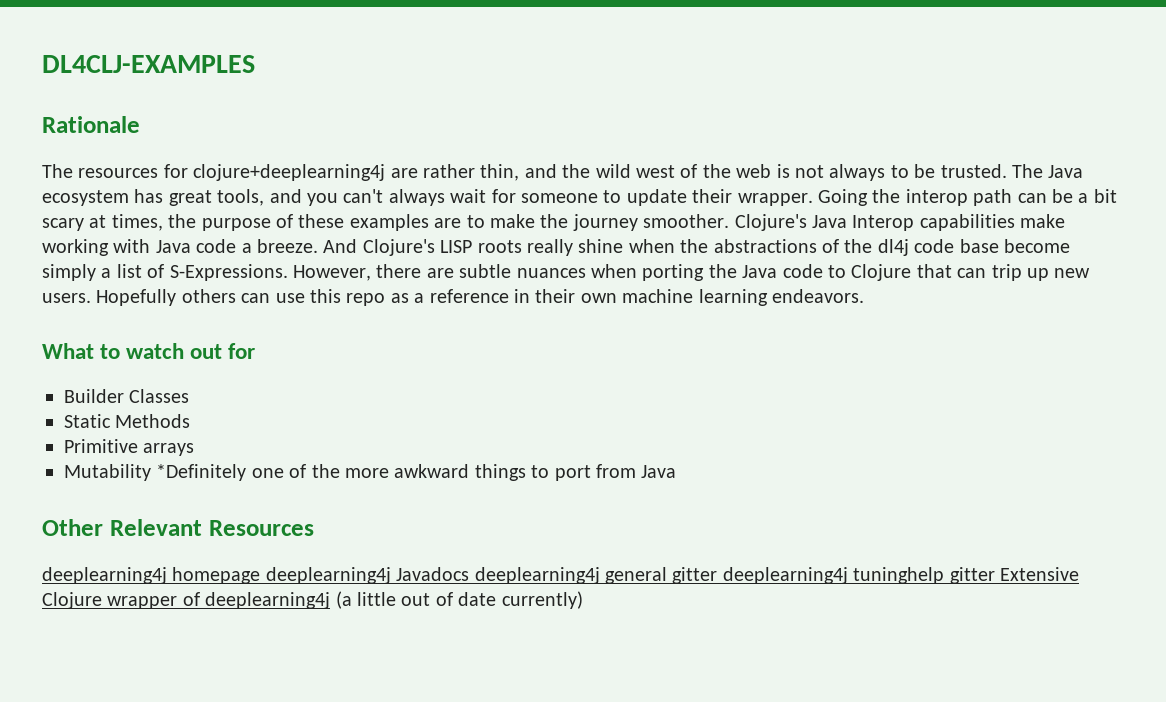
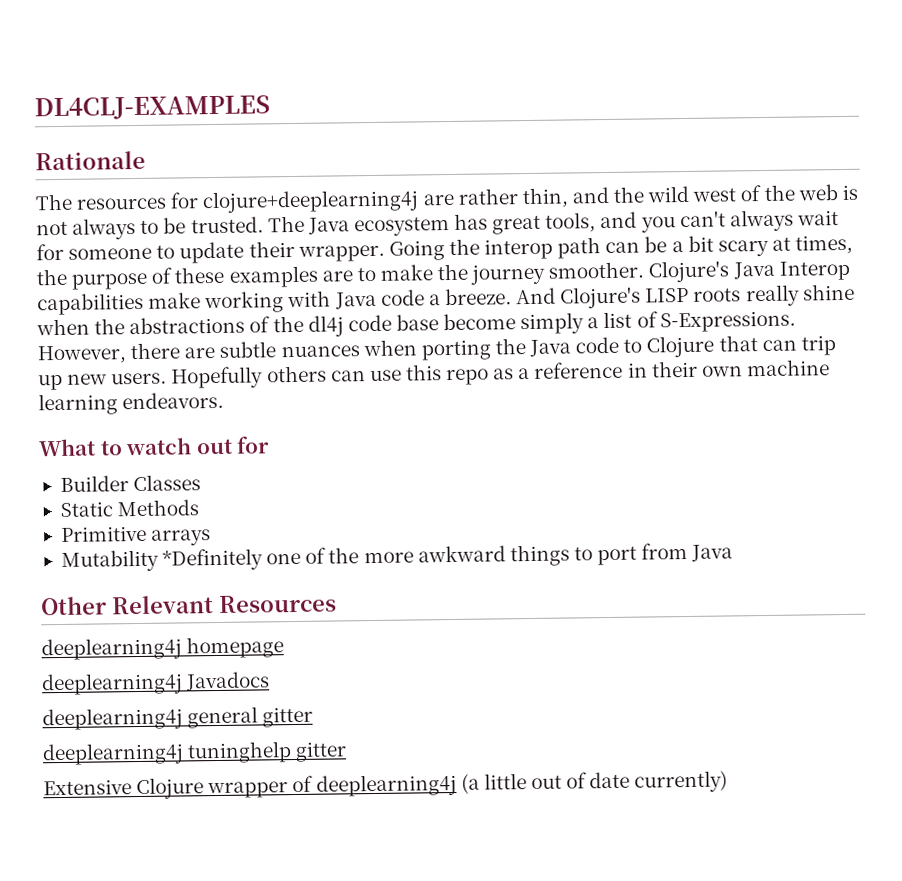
- deeplearning4j homepage deeplearning4j Javadocs deeplearning4j general gitter deeplearning4j tuninghelp gitter Extensive Clojure wrapper of deeplearning4j (a little out of date currently)
+ deeplearning4j homepage
+ deeplearning4j Javadocs
+ deeplearning4j general gitter
+ deeplearning4j tuninghelp gitter
+ Extensive Clojure wrapper of deeplearning4j (a little out of date currently)

